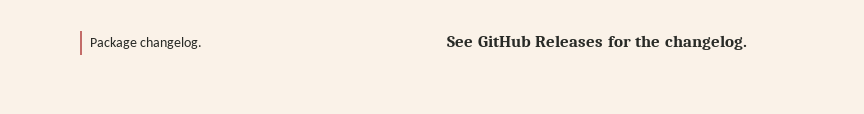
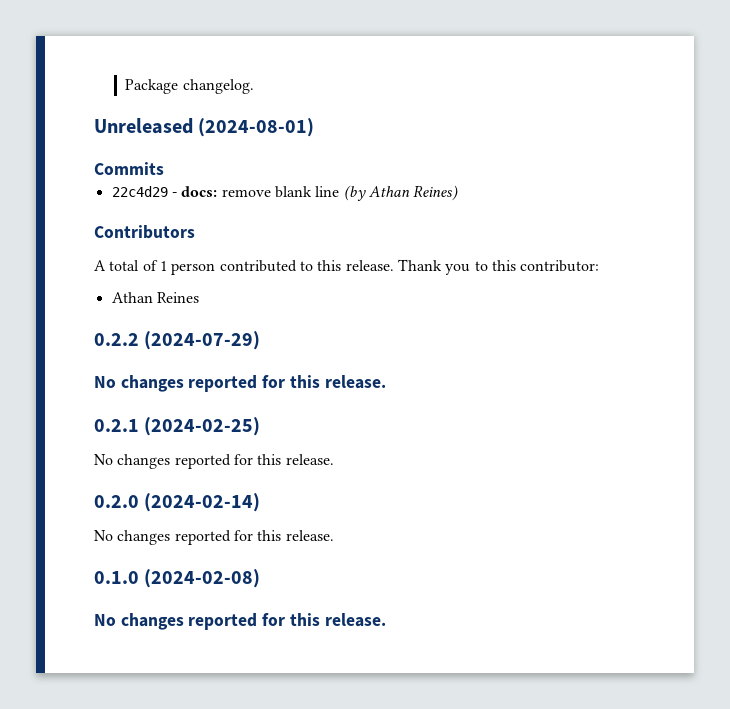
- See GitHub Releases for the changelog.
+ Unreleased (2024-08-01)
+ Commits
+ 22c4d29 - docs: remove blank line (by Athan Reines)
+ Contributors
+ A total of 1 person contributed to this release. Thank you to this contributor:
+ Athan Reines
+ 0.2.2 (2024-07-29)
+ No changes reported for this release.
+ 0.2.1 (2024-02-25)
+ No changes reported for this release.
+ 0.2.0 (2024-02-14)
+ No changes reported for this release.
+ 0.1.0 (2024-02-08)
+ No changes reported for this release.

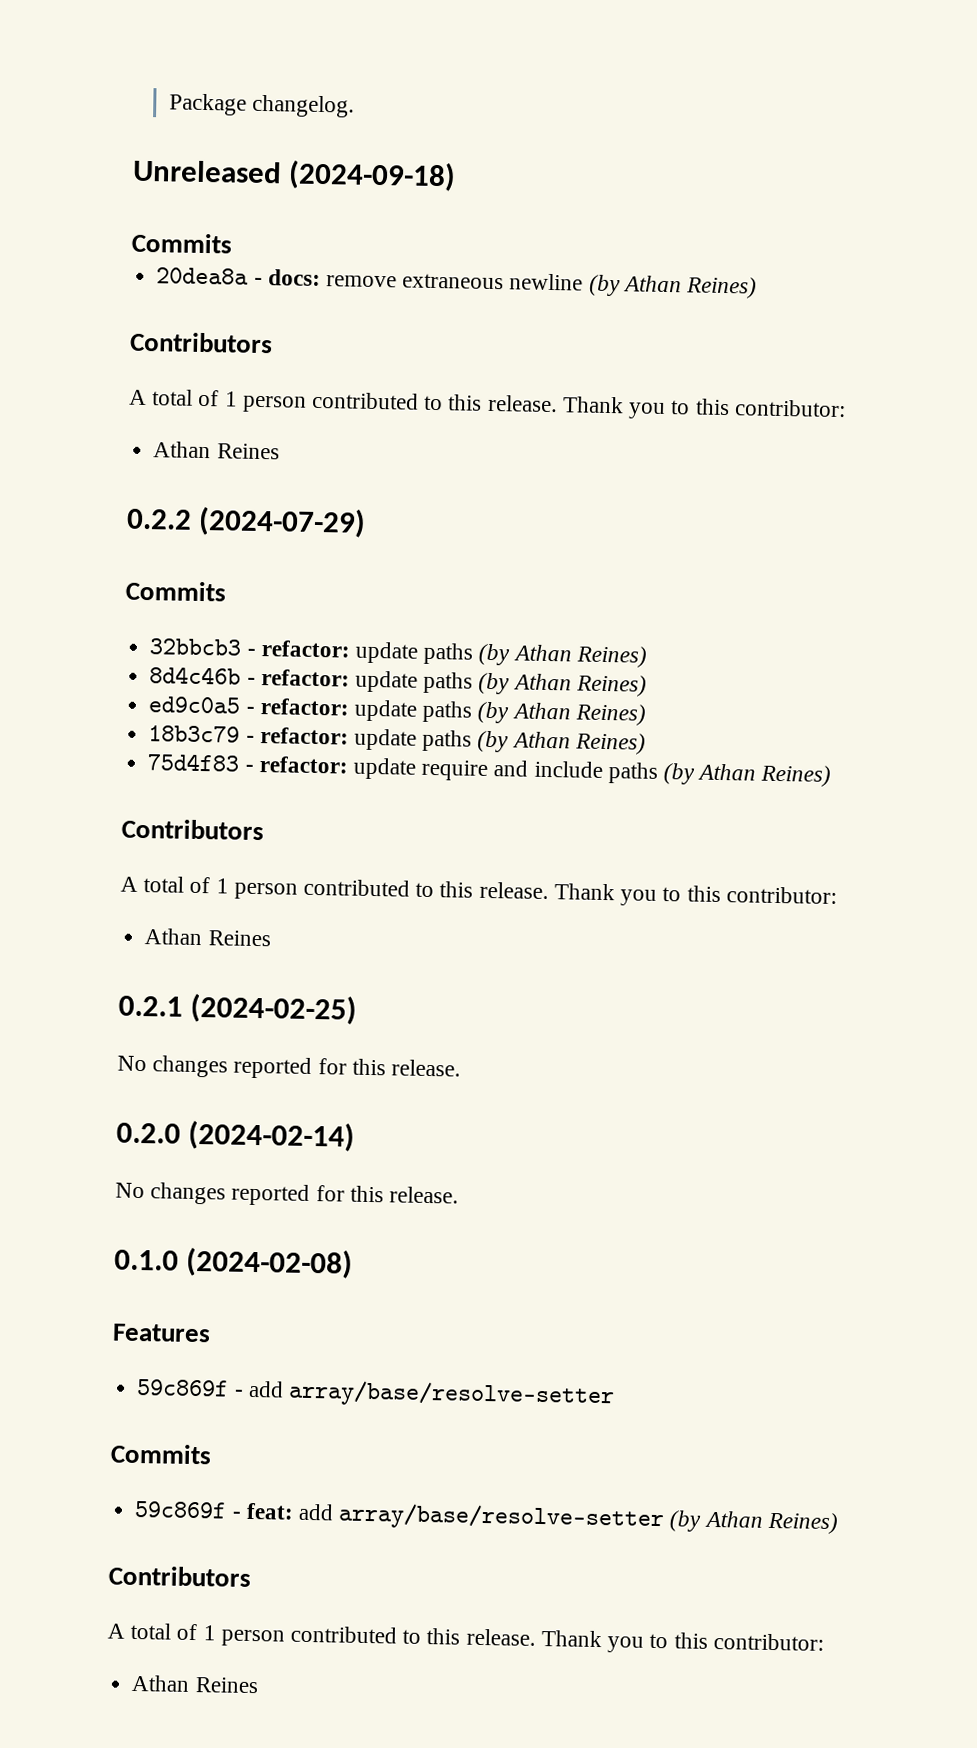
- Unreleased (2024-08-01)
+ Unreleased (2024-09-18)
  Commits
- 22c4d29 - docs: remove blank line (by Athan Reines)
+ 20dea8a - docs: remove extraneous newline (by Athan Reines)
  0.2.2 (2024-07-29)
- No changes reported for this release.
+ Commits
+ 32bbcb3 - refactor: update paths (by Athan Reines)
+ 8d4c46b - refactor: update paths (by Athan Reines)
+ ed9c0a5 - refactor: update paths (by Athan Reines)
+ 18b3c79 - refactor: update paths (by Athan Reines)
+ 75d4f83 - refactor: update require and include paths (by Athan Reines)
+ Contributors
+ A total of 1 person contributed to this release. Thank you to this contributor:
+ Athan Reines
  0.1.0 (2024-02-08)
- No changes reported for this release.
+ Features
+ 59c869f - add array/base/resolve-setter
+ Commits
+ 59c869f - feat: add array/base/resolve-setter (by Athan Reines)
+ Contributors
+ A total of 1 person contributed to this release. Thank you to this contributor:
+ Athan Reines

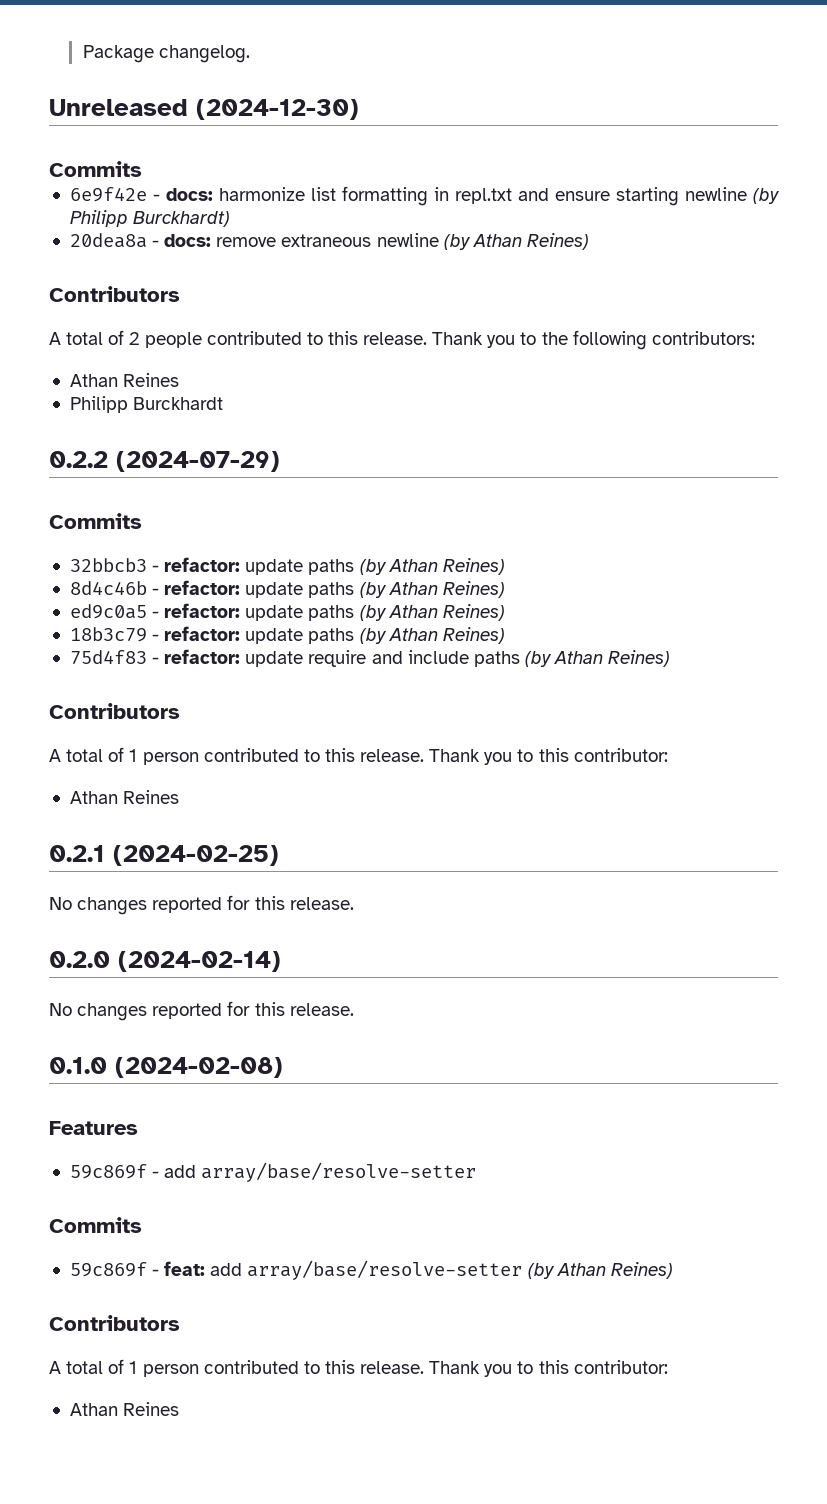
- Unreleased (2024-09-18)
+ Unreleased (2024-12-30)
  Commits
+ 6e9f42e - docs: harmonize list formatting in repl.txt and ensure starting newline (by Philipp Burckhardt)
  20dea8a - docs: remove extraneous newline (by Athan Reines)
  Contributors
- A total of 1 person contributed to this release. Thank you to this contributor:
+ A total of 2 people contributed to this release. Thank you to the following contributors:
  Athan Reines
+ Philipp Burckhardt

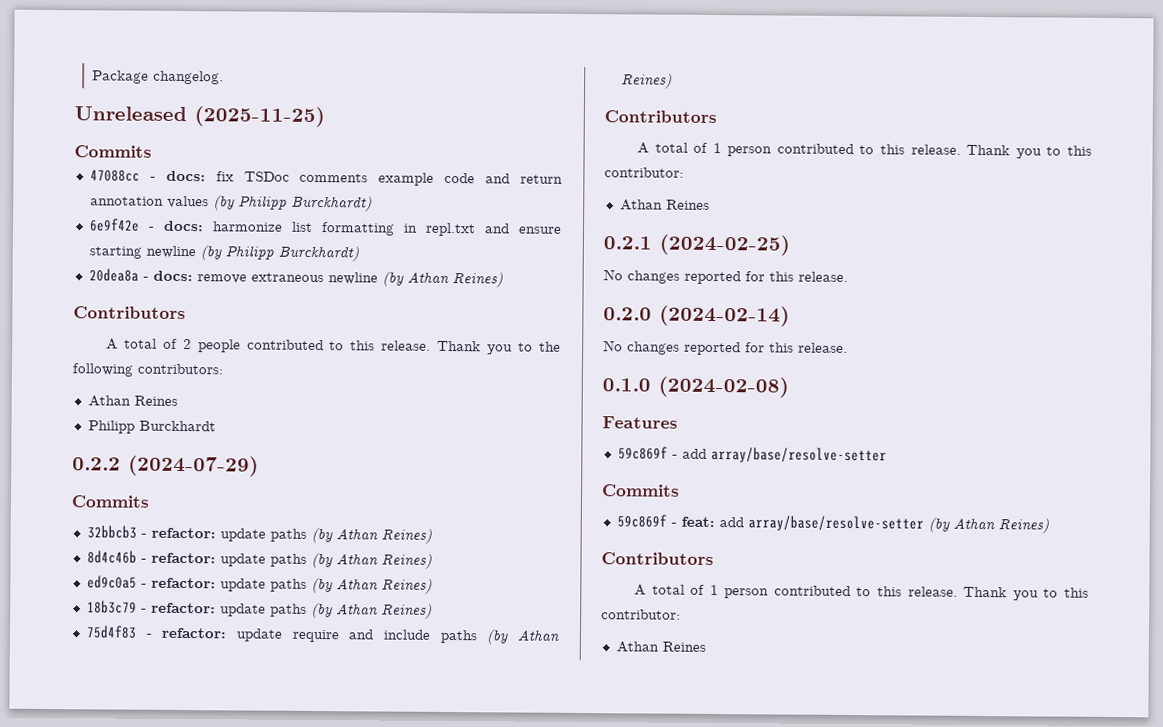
- Unreleased (2024-12-30)
+ Unreleased (2025-11-25)
  Commits
+ 47088cc - docs: fix TSDoc comments example code and return annotation values (by Philipp Burckhardt)

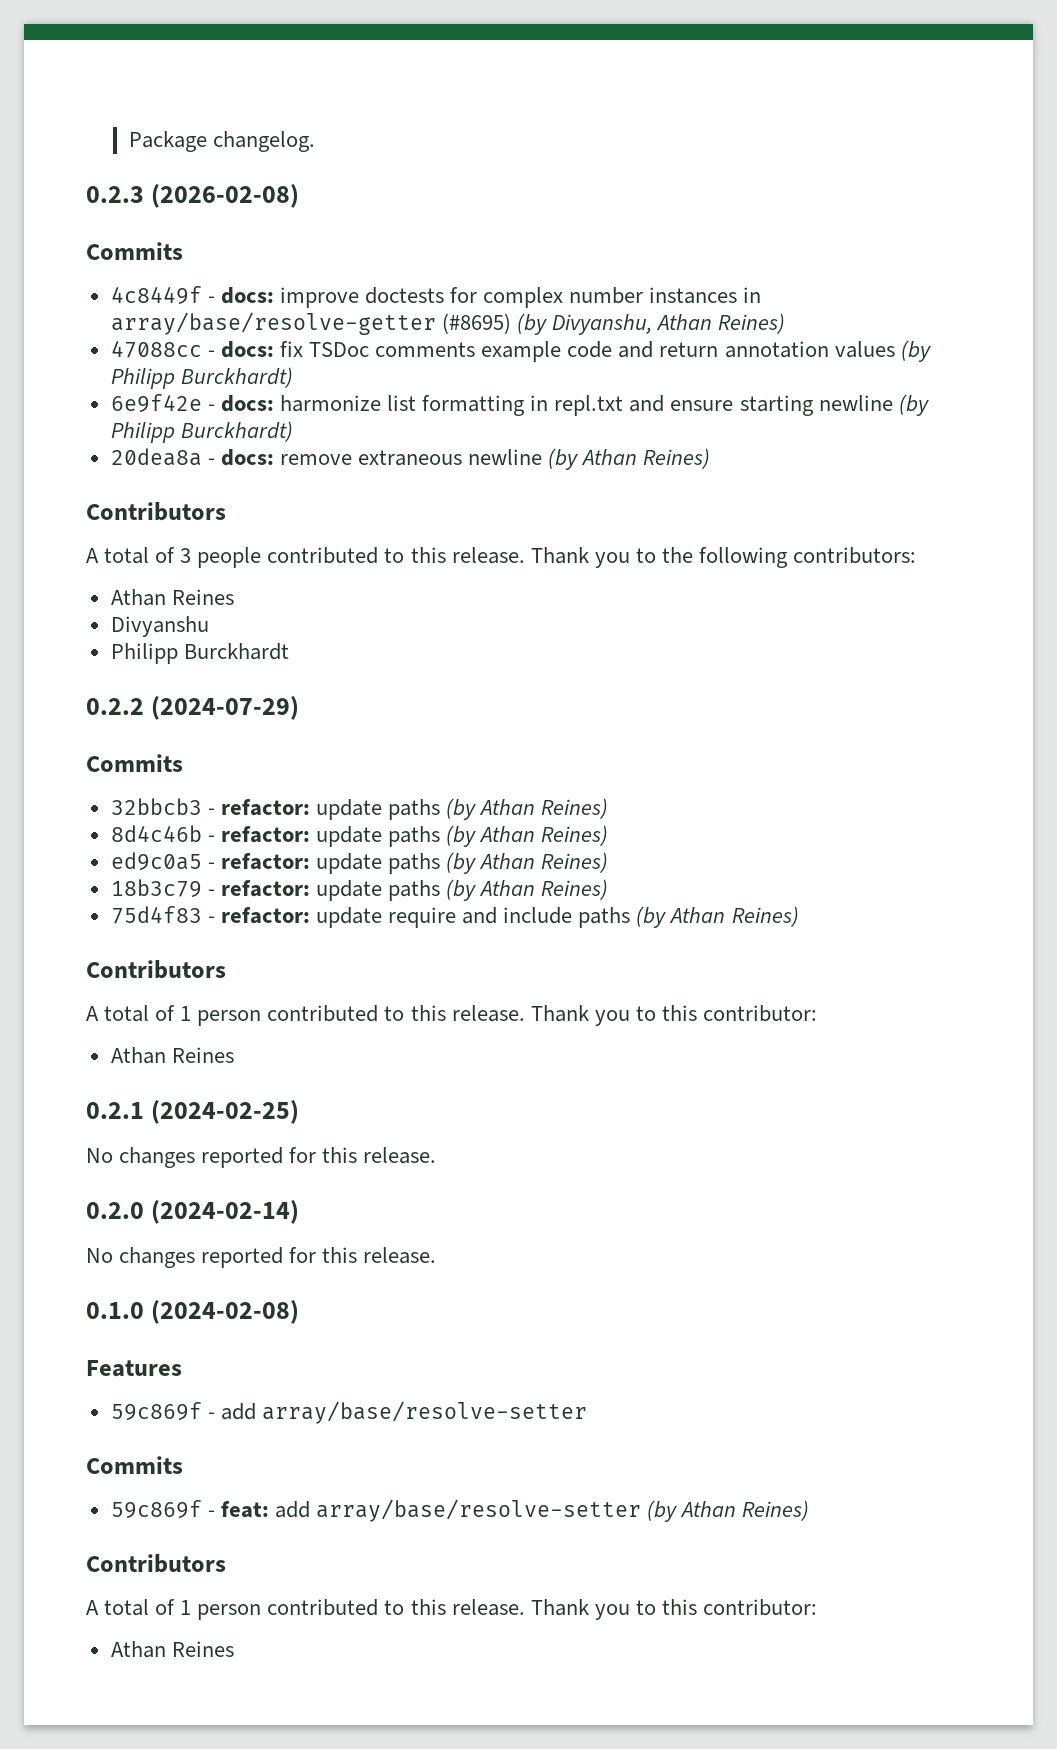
- Unreleased (2025-11-25)
+ 0.2.3 (2026-02-08)
  Commits
+ 4c8449f - docs: improve doctests for complex number instances in array/base/resolve-getter (#8695) (by Divyanshu, Athan Reines)
- A total of 2 people contributed to this release.
+ A total of 3 people contributed to this release.
+ Divyanshu

